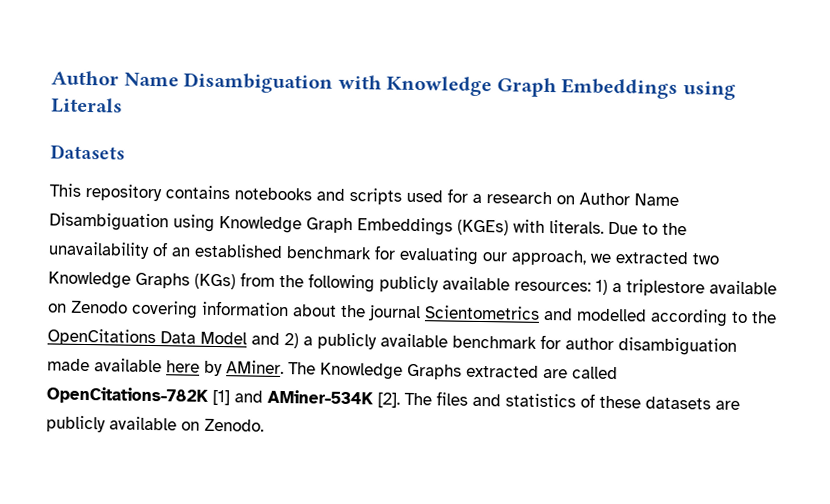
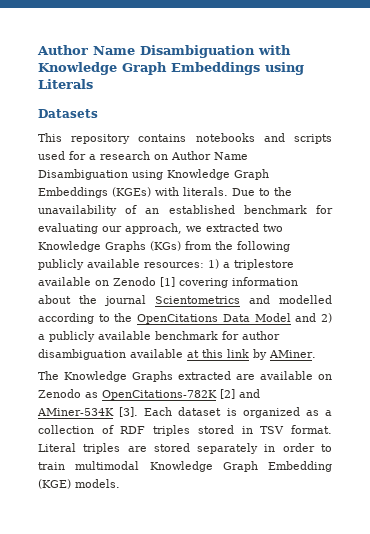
- Due to the unavailability of an established benchmark for evaluating our approach, we extracted two Knowledge Graphs (KGs) from the following publicly available resources: 1) a triplestore available on Zenodo covering information about the journal Scientometrics and modelled according to the OpenCitations Data Model and 2) a publicly available benchmark for author disambiguation made available here by AMiner. The Knowledge Graphs extracted are called OpenCitations-782K [1] and AMiner-534K [2]. The files and statistics of these datasets are publicly available on Zenodo.
+ Due to the unavailability of an established benchmark for evaluating our approach, we extracted two Knowledge Graphs (KGs) from the following publicly available resources: 1) a triplestore available on Zenodo [1] covering information about the journal Scientometrics and modelled according to the OpenCitations Data Model and 2) a publicly available benchmark for author disambiguation available at this link by AMiner.
+ The Knowledge Graphs extracted are available on Zenodo as OpenCitations-782K [2] and AMiner-534K [3]. Each dataset is organized as a collection of RDF triples stored in TSV format. Literal triples are stored separately in order to train multimodal Knowledge Graph Embedding (KGE) models.

